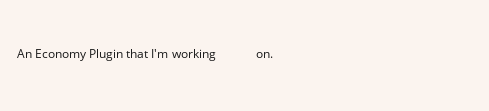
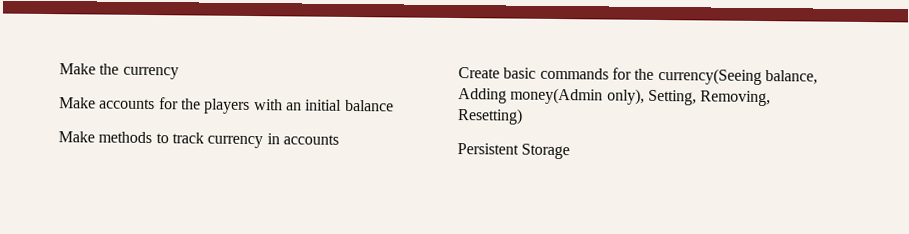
- An Economy Plugin that I'm working on.
+ Make the currency
+ Make accounts for the players with an initial balance
+ Make methods to track currency in accounts
+ Create basic commands for the currency(Seeing balance, Adding money(Admin only), Setting, Removing, Resetting)
+ Persistent Storage

